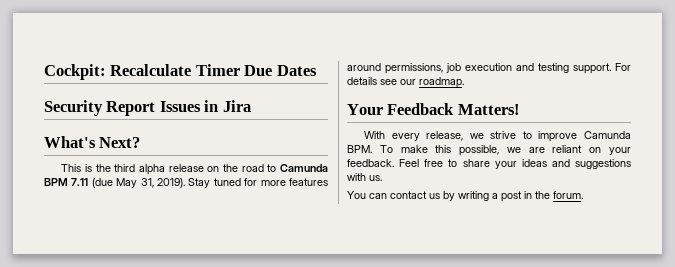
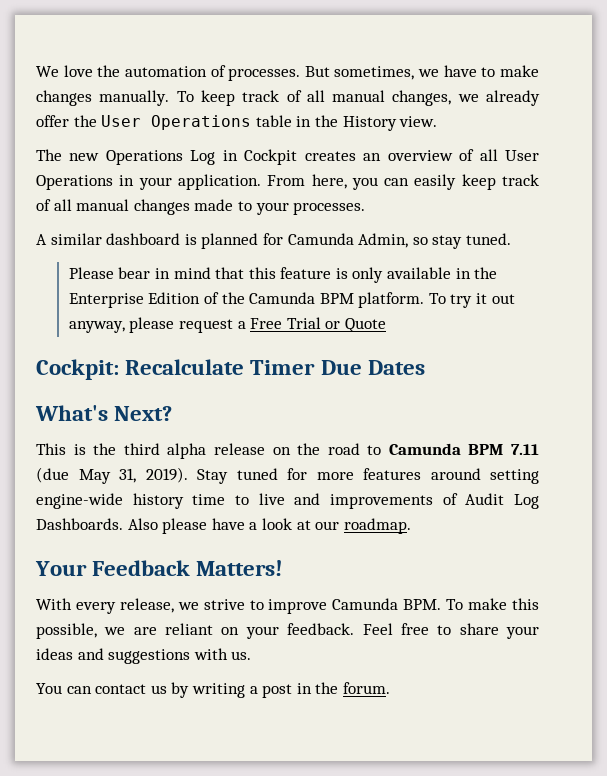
+ We love the automation of processes. But sometimes, we have to make changes manually. To keep track of all manual changes, we already offer the User Operations table in the History view.
+ The new Operations Log in Cockpit creates an overview of all User Operations in your application. From here, you can easily keep track of all manual changes made to your processes.
+ A similar dashboard is planned for Camunda Admin, so stay tuned.
+ Please bear in mind that this feature is only available in the Enterprise Edition of the Camunda BPM platform. To try it out anyway, please request a Free Trial or Quote
- Security Report Issues in Jira
- Stay tuned for more features around permissions, job execution and testing support. For details see our roadmap.
+ Stay tuned for more features around setting engine-wide history time to live and improvements of Audit Log Dashboards. Also please have a look at our roadmap.

